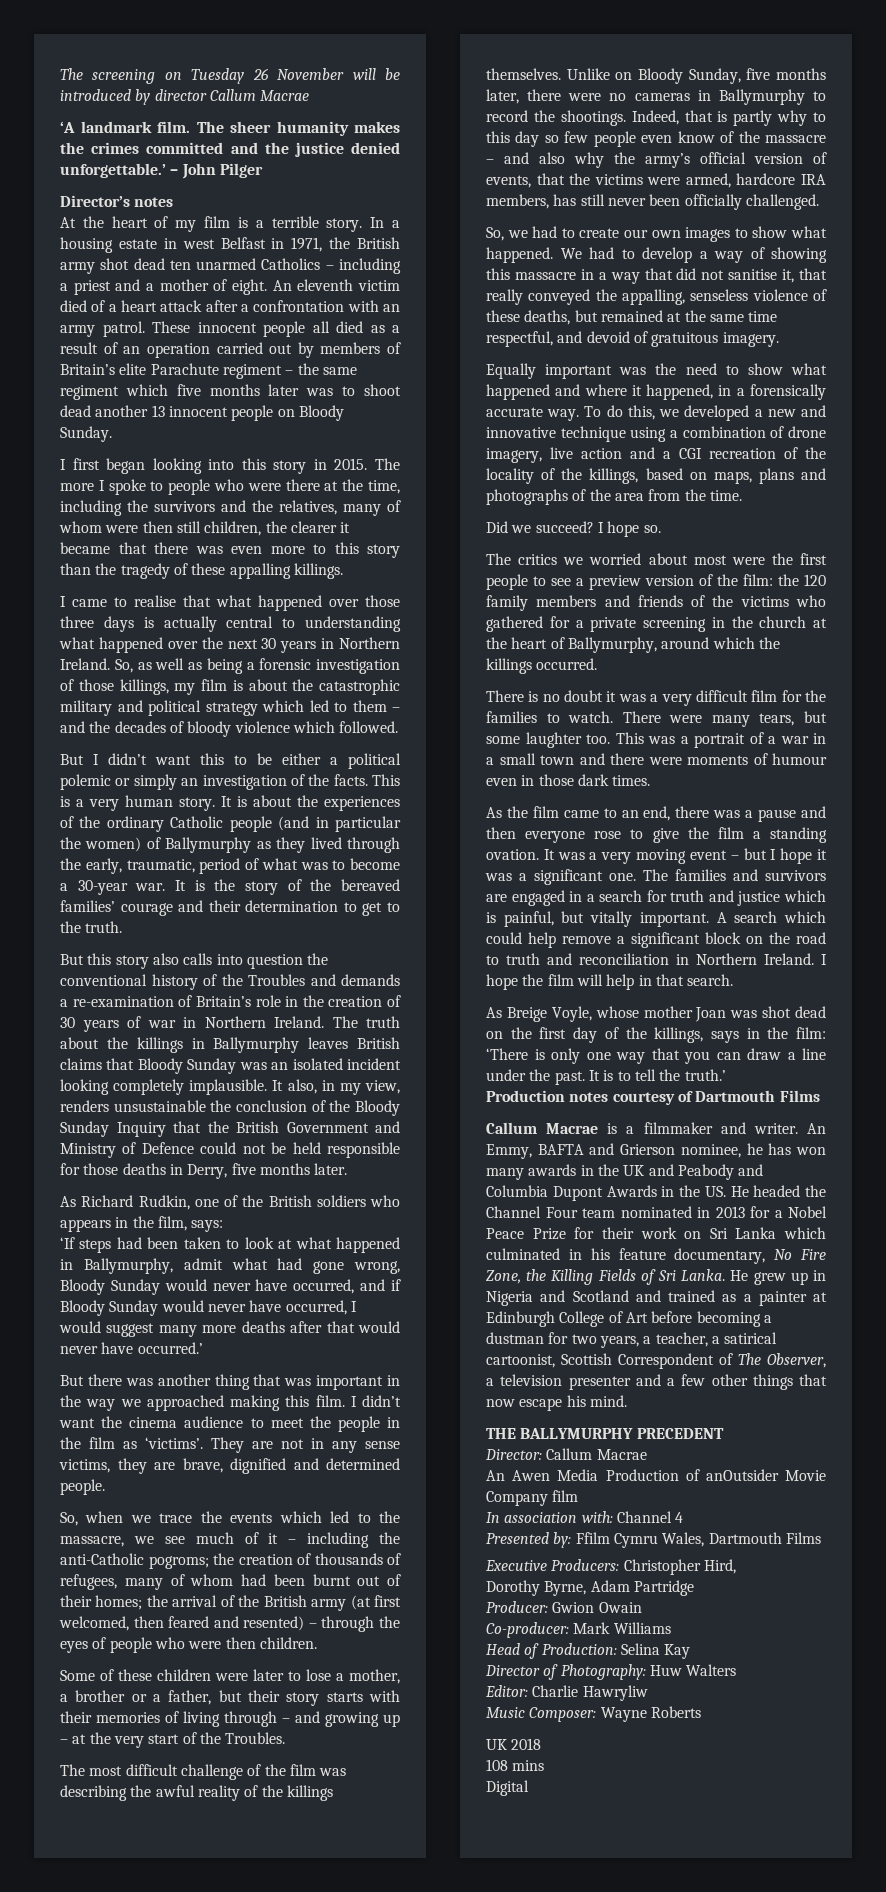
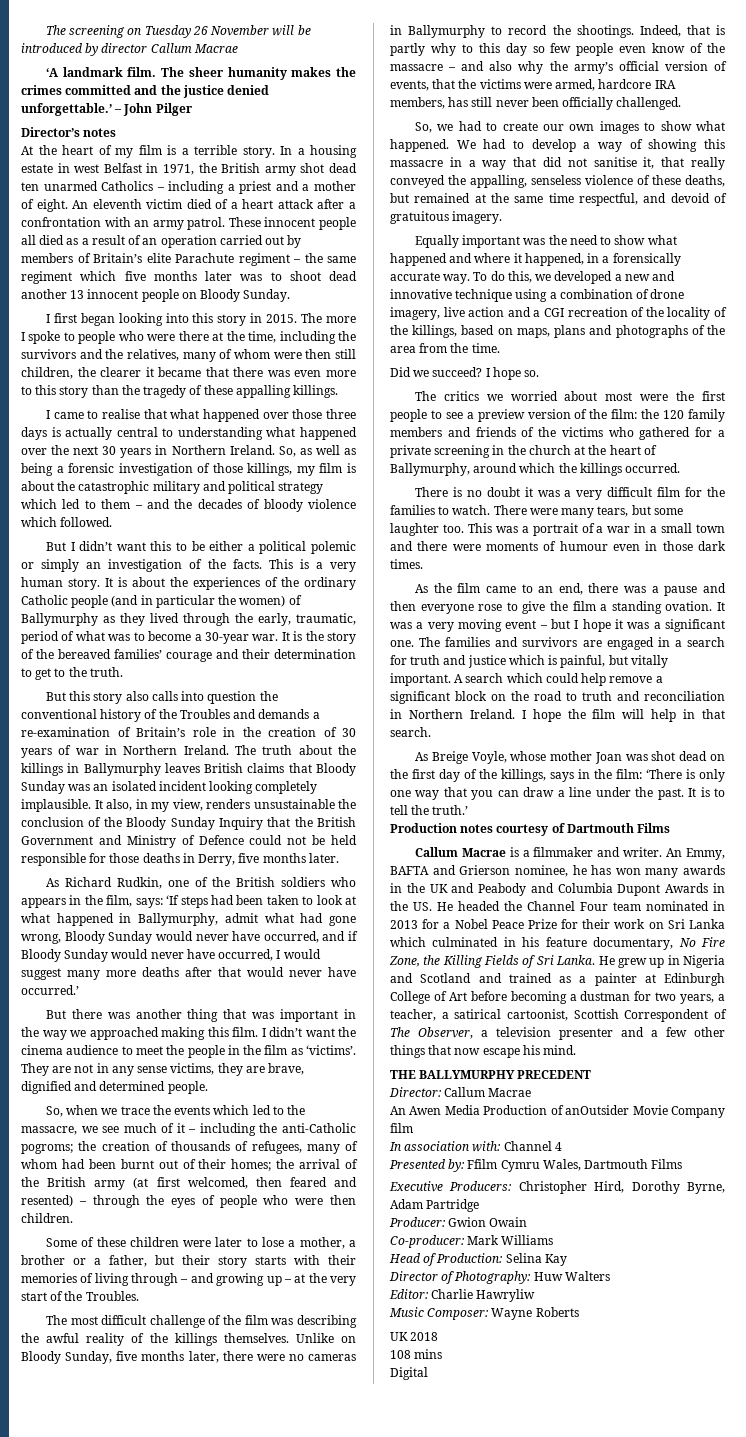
- As Richard Rudkin, one of the British soldiers who appears in the film, says:
- ‘If steps had been taken to look at what happened in Ballymurphy, admit what had gone wrong, Bloody Sunday would never have occurred, and if Bloody Sunday would never have occurred, I would suggest many more deaths after that would never have occurred.’
+ As Richard Rudkin, one of the British soldiers who appears in the film, says: ‘If steps had been taken to look at what happened in Ballymurphy, admit what had gone wrong, Bloody Sunday would never have occurred, and if Bloody Sunday would never have occurred, I would suggest many more deaths after that would never have occurred.’
- Executive Producers: Christopher Hird,
- Dorothy Byrne, Adam Partridge
+ Executive Producers: Christopher Hird, Dorothy Byrne, Adam Partridge

